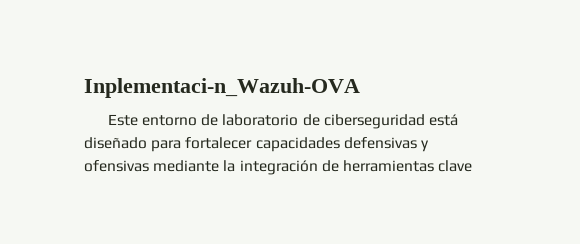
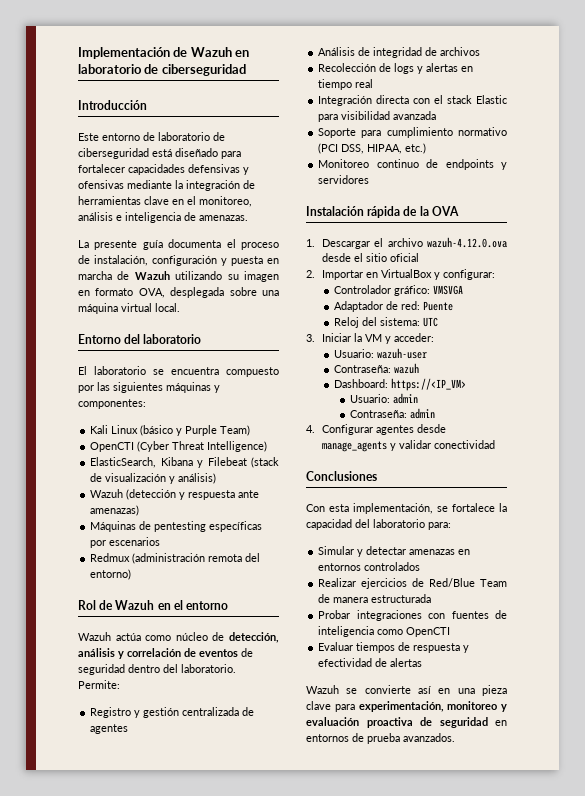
- Inplementaci-n_Wazuh-OVA
+ Implementación de Wazuh en laboratorio de ciberseguridad
+ Introducción
- Este entorno de laboratorio de ciberseguridad está diseñado para fortalecer capacidades defensivas y ofensivas mediante la integración de herramientas clave
+ Este entorno de laboratorio de ciberseguridad está diseñado para fortalecer capacidades defensivas y ofensivas mediante la integración de herramientas clave en el monitoreo, análisis e inteligencia de amenazas.
+ La presente guía documenta el proceso de instalación, configuración y puesta en marcha de Wazuh utilizando su imagen en formato OVA, desplegada sobre una máquina virtual local.
+ Entorno del laboratorio
+ El laboratorio se encuentra compuesto por las siguientes máquinas y componentes:
+ Kali Linux (básico y Purple Team)
+ OpenCTI (Cyber Threat Intelligence)
+ ElasticSearch, Kibana y Filebeat (stack de visualización y análisis)
+ Wazuh (detección y respuesta ante amenazas)
+ Máquinas de pentesting específicas por escenarios
+ Redmux (administración remota del entorno)
+ Rol de Wazuh en el entorno
+ Wazuh actúa como núcleo de detección, análisis y correlación de eventos de seguridad dentro del laboratorio. Permite:
+ Registro y gestión centralizada de agentes
+ Análisis de integridad de archivos
+ Recolección de logs y alertas en tiempo real
+ Integración directa con el stack Elastic para visibilidad avanzada
+ Soporte para cumplimiento normativo (PCI DSS, HIPAA, etc.)
+ Monitoreo continuo de endpoints y servidores
+ Instalación rápida de la OVA
+ 1. Descargar el archivo wazuh-4.12.0.ova desde el sitio oficial
+ 2. Importar en VirtualBox y configurar:
+ Controlador gráfico: VMSVGA
+ Adaptador de red: Puente
+ Reloj del sistema: UTC
+ 3. Iniciar la VM y acceder:
+ Usuario: wazuh-user
+ Contraseña: wazuh
+ Dashboard: https://<IP_VM>
+ Usuario: admin
+ Contraseña: admin
+ 4. Configurar agentes desde manage_agents y validar conectividad
+ Conclusiones
+ Con esta implementación, se fortalece la capacidad del laboratorio para:
+ Simular y detectar amenazas en entornos controlados
+ Realizar ejercicios de Red/Blue Team de manera estructurada
+ Probar integraciones con fuentes de inteligencia como OpenCTI
+ Evaluar tiempos de respuesta y efectividad de alertas
+ Wazuh se convierte así en una pieza clave para experimentación, monitoreo y evaluación proactiva de seguridad en entornos de prueba avanzados.

